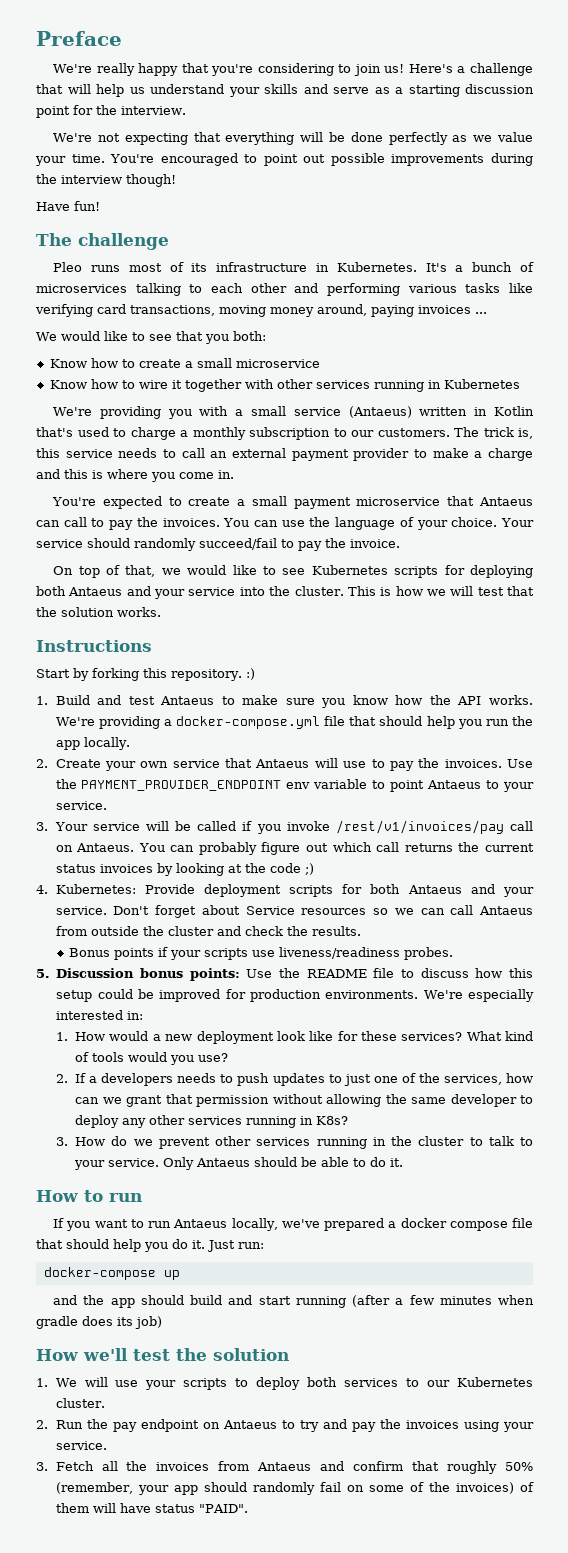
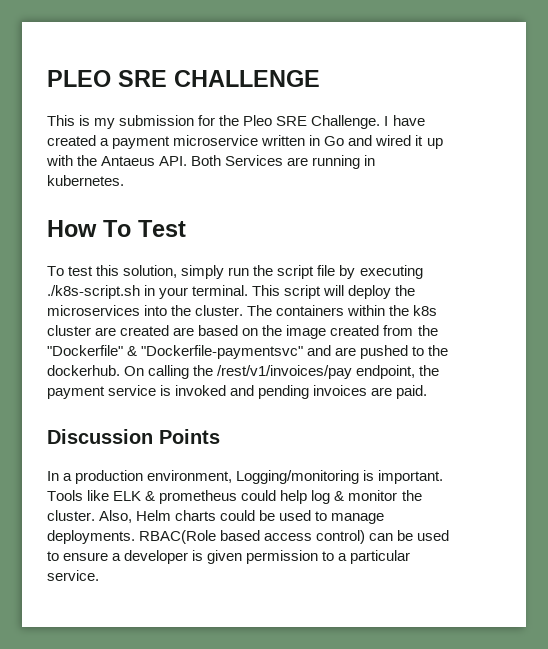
- Preface
- We're really happy that you're considering to join us! Here's a challenge that will help us understand your skills and serve as a starting discussion point for the interview.
- We're not expecting that everything will be done perfectly as we value your time. You're encouraged to point out possible improvements during the interview though!
- Have fun!
- The challenge
- Pleo runs most of its infrastructure in Kubernetes. It's a bunch of microservices talking to each other and performing various tasks like verifying card transactions, moving money around, paying invoices ...
- We would like to see that you both:
- Know how to create a small microservice
- Know how to wire it together with other services running in Kubernetes
- We're providing you with a small service (Antaeus) written in Kotlin that's used to charge a monthly subscription to our customers. The trick is, this service needs to call an external payment provider to make a charge and this is where you come in.
- You're expected to create a small payment microservice that Antaeus can call to pay the invoices. You can use the language of your choice. Your service should randomly succeed/fail to pay the invoice.
- On top of that, we would like to see Kubernetes scripts for deploying both Antaeus and your service into the cluster. This is how we will test that the solution works.
- Instructions
- Start by forking this repository. :)
- 1. Build and test Antaeus to make sure you know how the API works. We're providing a docker-compose.yml file that should help you run the app locally.
- 2. Create your own service that Antaeus will use to pay the invoices. Use the PAYMENT_PROVIDER_ENDPOINT env variable to point Antaeus to your service.
- 3. Your service will be called if you invoke /rest/v1/invoices/pay call on Antaeus. You can probably figure out which call returns the current status invoices by looking at the code ;)
- 4. Kubernetes: Provide deployment scripts for both Antaeus and your service. Don't forget about Service resources so we can call Antaeus from outside the cluster and check the results.
- Bonus points if your scripts use liveness/readiness probes.
- 5. Discussion bonus points: Use the README file to discuss how this setup could be improved for production environments. We're especially interested in:
- 1. How would a new deployment look like for these services? What kind of tools would you use?
- 2. If a developers needs to push updates to just one of the services, how can we grant that permission without allowing the same developer to deploy any other services running in K8s?
- 3. How do we prevent other services running in the cluster to talk to your service. Only Antaeus should be able to do it.
- How to run
- If you want to run Antaeus locally, we've prepared a docker compose file that should help you do it. Just run:
- docker-compose up
- and the app should build and start running (after a few minutes when gradle does its job)
- How we'll test the solution
- 1. We will use your scripts to deploy both services to our Kubernetes cluster.
- 2. Run the pay endpoint on Antaeus to try and pay the invoices using your service.
- 3. Fetch all the invoices from Antaeus and confirm that roughly 50% (remember, your app should randomly fail on some of the invoices) of them will have status "PAID".
+ PLEO SRE CHALLENGE
+ This is my submission for the Pleo SRE Challenge. I have created a payment microservice written in Go and wired it up with the Antaeus API. Both Services are running in kubernetes.
+ How To Test
+ To test this solution, simply run the script file by executing ./k8s-script.sh in your terminal. This script will deploy the microservices into the cluster. The containers within the k8s cluster are created are based on the image created from the "Dockerfile" & "Dockerfile-paymentsvc" and are pushed to the dockerhub. On calling the /rest/v1/invoices/pay endpoint, the payment service is invoked and pending invoices are paid.
+ Discussion Points
+ In a production environment, Logging/monitoring is important. Tools like ELK & prometheus could help log & monitor the cluster. Also, Helm charts could be used to manage deployments. RBAC(Role based access control) can be used to ensure a developer is given permission to a particular service.

